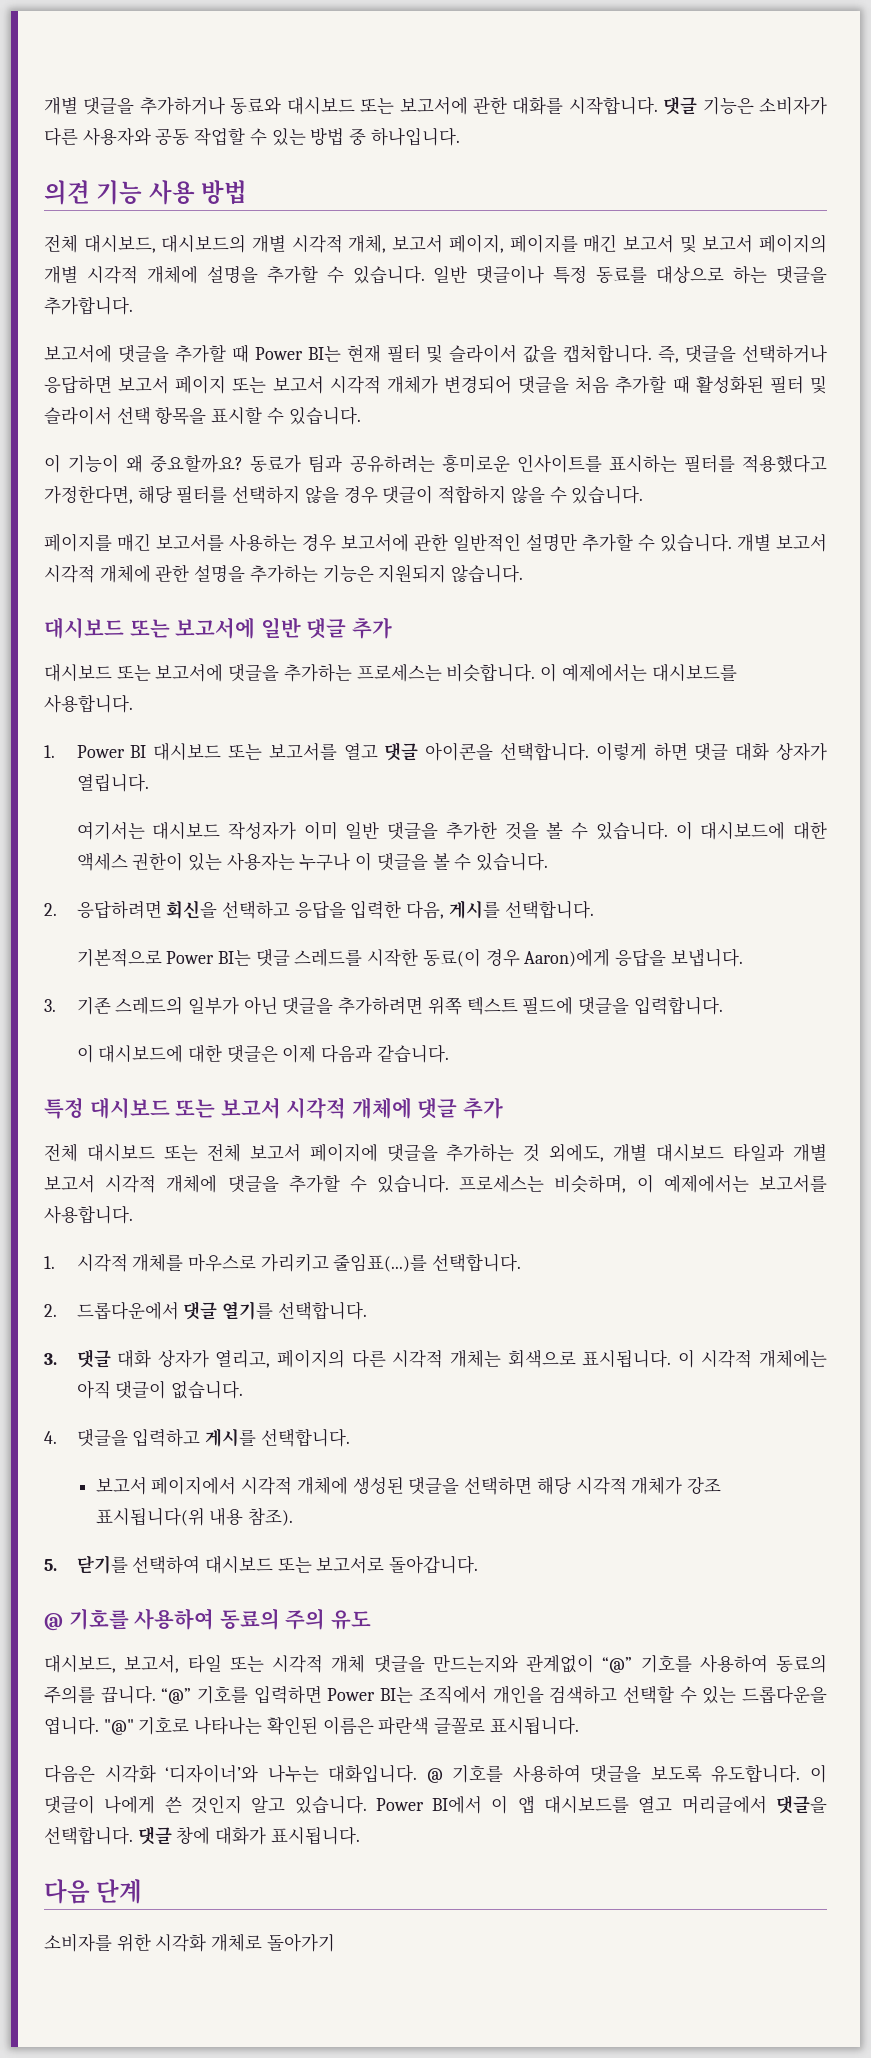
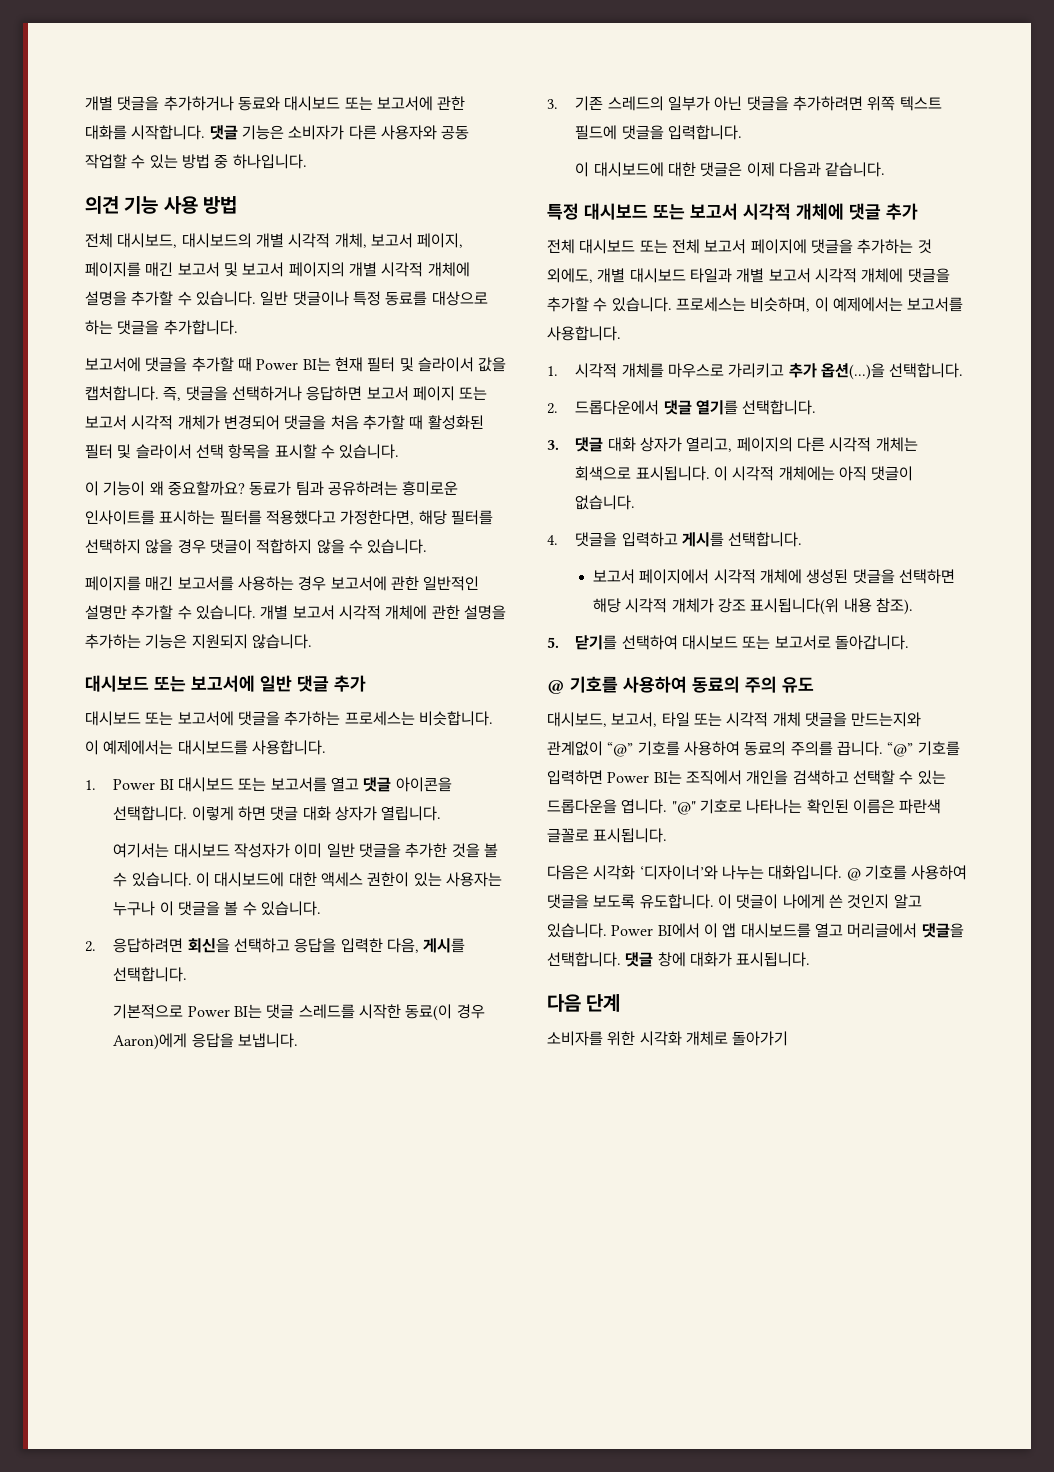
- 1. 시각적 개체를 마우스로 가리키고 줄임표(...)를 선택합니다.
+ 1. 시각적 개체를 마우스로 가리키고 추가 옵션(...)을 선택합니다.

